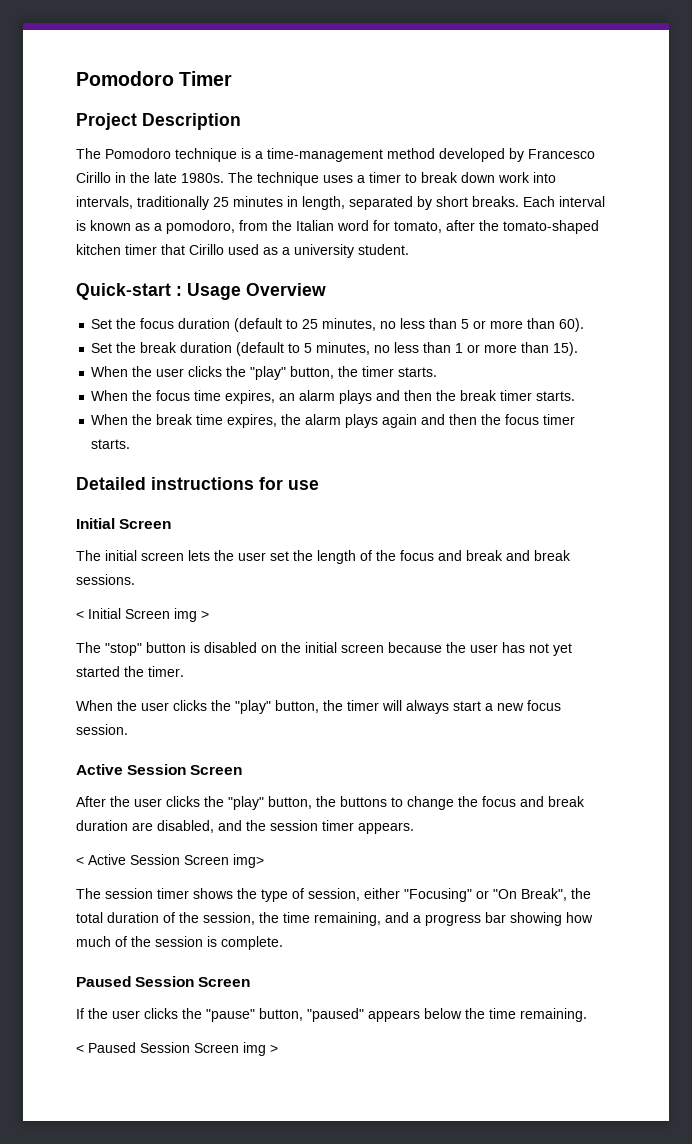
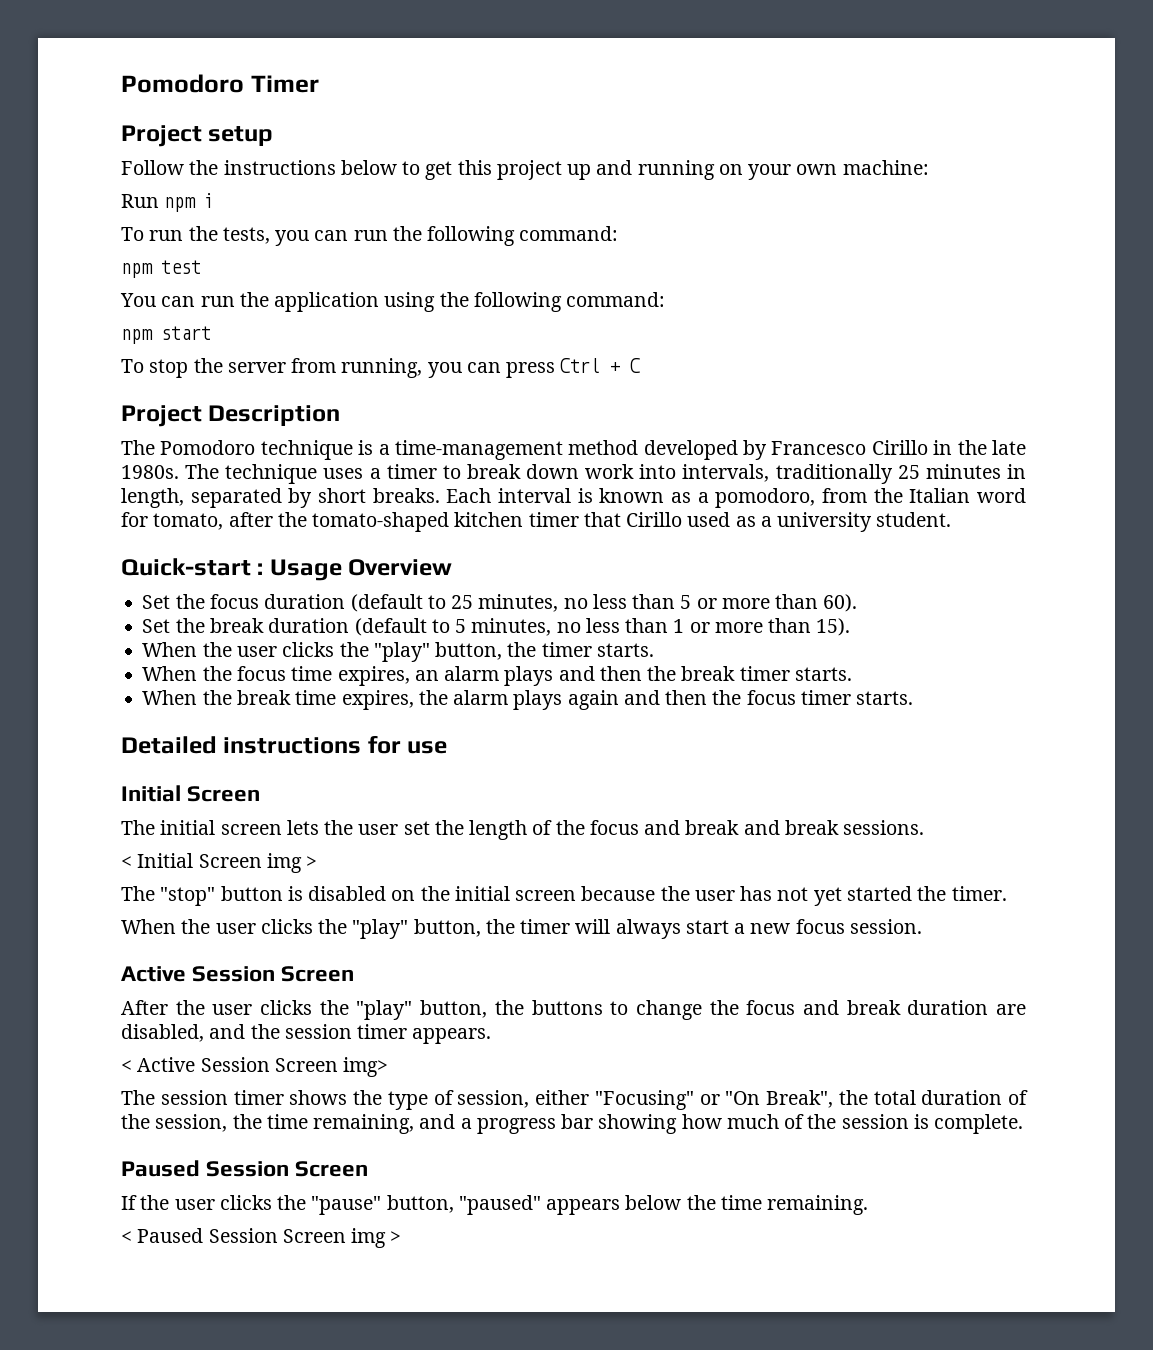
+ Project setup
+ Follow the instructions below to get this project up and running on your own machine:
+ Run npm i
+ To run the tests, you can run the following command:
+ npm test
+ You can run the application using the following command:
+ npm start
+ To stop the server from running, you can press Ctrl + C

